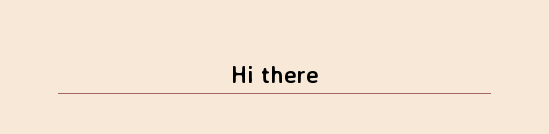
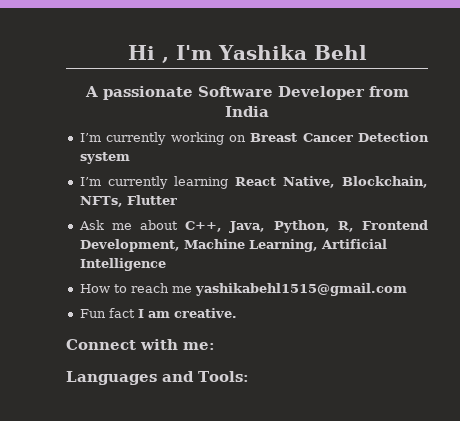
- Hi there
+ Hi , I'm Yashika Behl
+ A passionate Software Developer from India
+ I’m currently working on Breast Cancer Detection system
+ I’m currently learning React Native, Blockchain, NFTs, Flutter
+ Ask me about C++, Java, Python, R, Frontend Development, Machine Learning, Artificial Intelligence
+ How to reach me yashikabehl1515@gmail.com
+ Fun fact I am creative.
+ Connect with me:
+ Languages and Tools:

